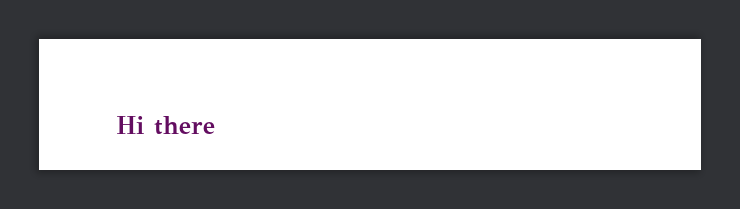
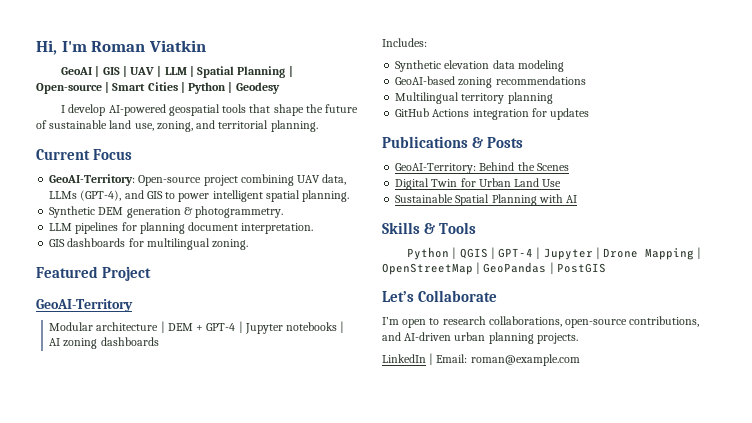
- Hi there
+ Hi, I'm Roman Viatkin
+ GeoAI | GIS | UAV | LLM | Spatial Planning | Open-source | Smart Cities | Python | Geodesy
+ I develop AI-powered geospatial tools that shape the future of sustainable land use, zoning, and territorial planning.
+ Current Focus
+ GeoAI-Territory: Open-source project combining UAV data, LLMs (GPT-4), and GIS to power intelligent spatial planning.
+ Synthetic DEM generation & photogrammetry.
+ LLM pipelines for planning document interpretation.
+ GIS dashboards for multilingual zoning.
+ Featured Project
+ GeoAI-Territory
+ Modular architecture | DEM + GPT-4 | Jupyter notebooks | AI zoning dashboards
+ Includes:
+ Synthetic elevation data modeling
+ GeoAI-based zoning recommendations
+ Multilingual territory planning
+ GitHub Actions integration for updates
+ Publications & Posts
+ GeoAI-Territory: Behind the Scenes
+ Digital Twin for Urban Land Use
+ Sustainable Spatial Planning with AI
+ Skills & Tools
+ Python | QGIS | GPT-4 | Jupyter | Drone Mapping | OpenStreetMap | GeoPandas | PostGIS
+ Let’s Collaborate
+ I’m open to research collaborations, open-source contributions, and AI-driven urban planning projects.
+ LinkedIn | Email: roman@example.com

